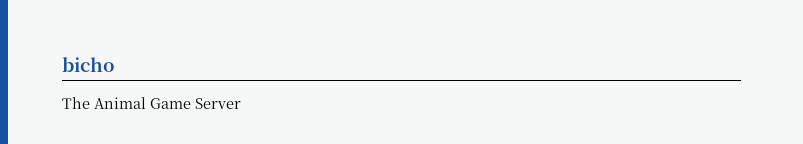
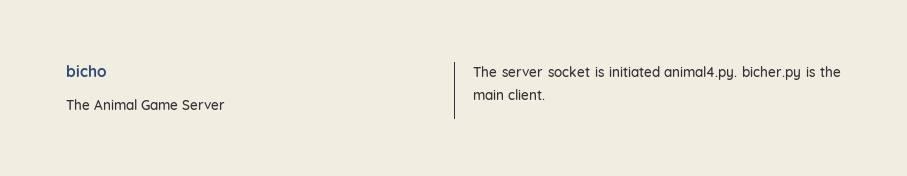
+ The server socket is initiated animal4.py. bicher.py is the main client.

